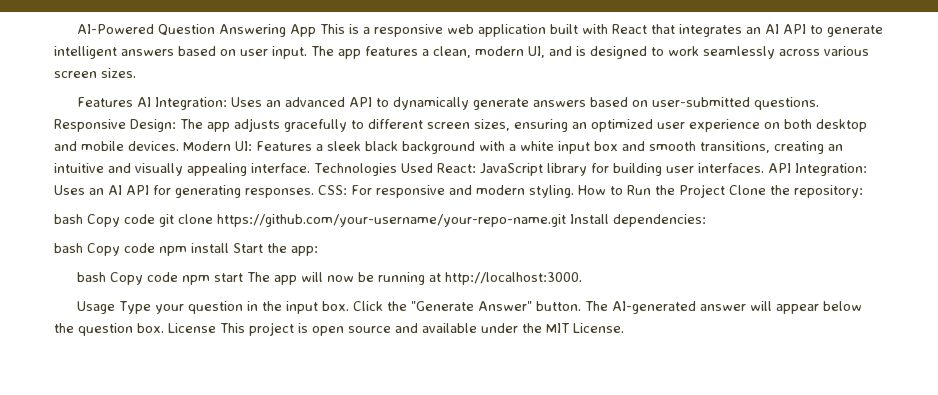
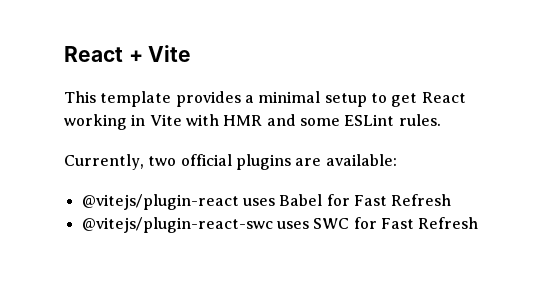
- AI-Powered Question Answering App This is a responsive web application built with React that integrates an AI API to generate intelligent answers based on user input. The app features a clean, modern UI, and is designed to work seamlessly across various screen sizes.
- Features AI Integration: Uses an advanced API to dynamically generate answers based on user-submitted questions. Responsive Design: The app adjusts gracefully to different screen sizes, ensuring an optimized user experience on both desktop and mobile devices. Modern UI: Features a sleek black background with a white input box and smooth transitions, creating an intuitive and visually appealing interface. Technologies Used React: JavaScript library for building user interfaces. API Integration: Uses an AI API for generating responses. CSS: For responsive and modern styling. How to Run the Project Clone the repository:
- bash Copy code git clone https://github.com/your-username/your-repo-name.git Install dependencies:
- bash Copy code npm install Start the app:
- bash Copy code npm start The app will now be running at http://localhost:3000.
- Usage Type your question in the input box. Click the "Generate Answer" button. The AI-generated answer will appear below the question box. License This project is open source and available under the MIT License.
+ React + Vite
+ This template provides a minimal setup to get React working in Vite with HMR and some ESLint rules.
+ Currently, two official plugins are available:
+ @vitejs/plugin-react uses Babel for Fast Refresh
+ @vitejs/plugin-react-swc uses SWC for Fast Refresh

